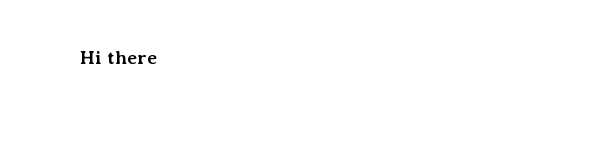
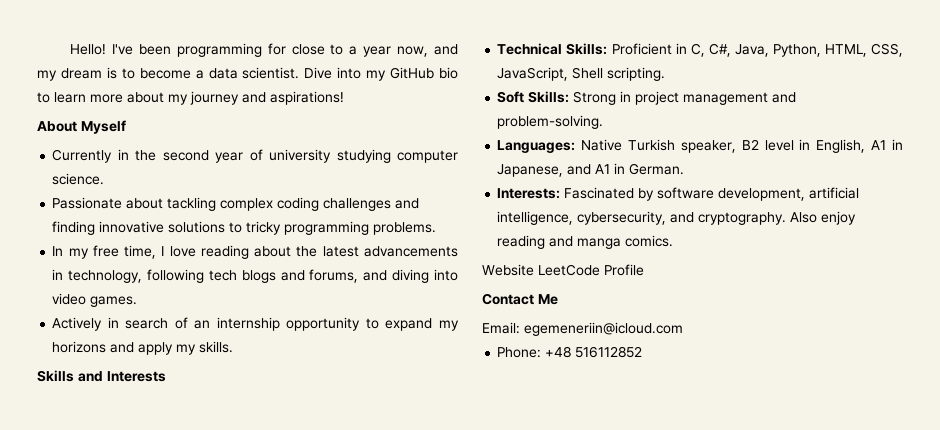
- Hi there
+ Hello! I've been programming for close to a year now, and my dream is to become a data scientist. Dive into my GitHub bio to learn more about my journey and aspirations!
+ About Myself
+ Currently in the second year of university studying computer science.
+ Passionate about tackling complex coding challenges and finding innovative solutions to tricky programming problems.
+ In my free time, I love reading about the latest advancements in technology, following tech blogs and forums, and diving into video games.
+ Actively in search of an internship opportunity to expand my horizons and apply my skills.
+ Skills and Interests
+ Technical Skills: Proficient in C, C#, Java, Python, HTML, CSS, JavaScript, Shell scripting.
+ Soft Skills: Strong in project management and problem-solving.
+ Languages: Native Turkish speaker, B2 level in English, A1 in Japanese, and A1 in German.
+ Interests: Fascinated by software development, artificial intelligence, cybersecurity, and cryptography. Also enjoy reading and manga comics.
+ Website LeetCode Profile
+ Contact Me
+ Email: egemeneriin@icloud.com
+ Phone: +48 516112852

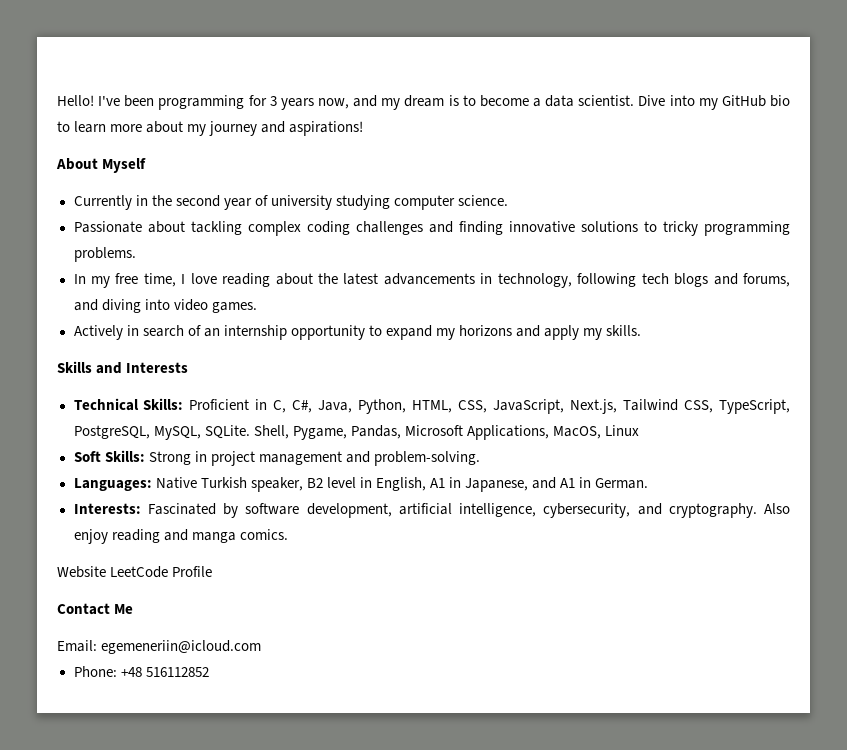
- I've been programming for close to a year now, and my dream is to become a data scientist.
+ I've been programming for 3 years now, and my dream is to become a data scientist.
- Technical Skills: Proficient in C, C#, Java, Python, HTML, CSS, JavaScript, Shell scripting.
+ Technical Skills: Proficient in C, C#, Java, Python, HTML, CSS, JavaScript, Next.js, Tailwind CSS, TypeScript, PostgreSQL, MySQL, SQLite. Shell, Pygame, Pandas, Microsoft Applications, MacOS, Linux

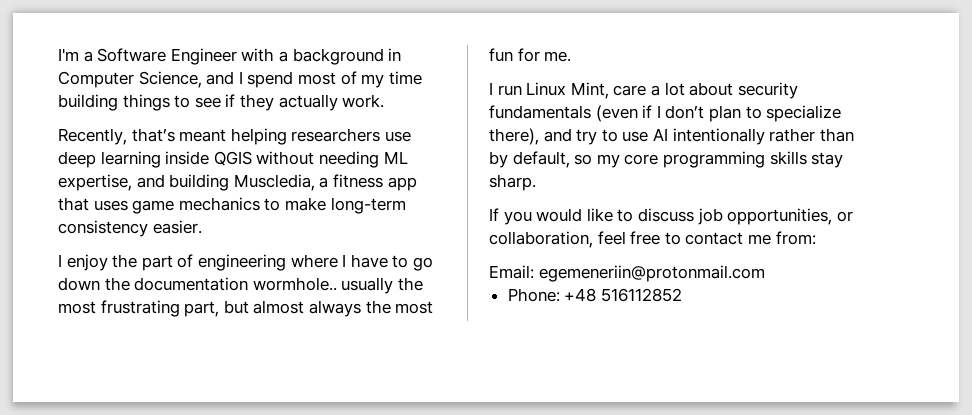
- Hello! I've been programming for 3 years now, and my dream is to become a data scientist. Dive into my GitHub bio to learn more about my journey and aspirations!
- About Myself
- Currently in the second year of university studying computer science.
- Passionate about tackling complex coding challenges and finding innovative solutions to tricky programming problems.
- In my free time, I love reading about the latest advancements in technology, following tech blogs and forums, and diving into video games.
- Actively in search of an internship opportunity to expand my horizons and apply my skills.
- Skills and Interests
- Technical Skills: Proficient in C, C#, Java, Python, HTML, CSS, JavaScript, Next.js, Tailwind CSS, TypeScript, PostgreSQL, MySQL, SQLite. Shell, Pygame, Pandas, Microsoft Applications, MacOS, Linux
- Soft Skills: Strong in project management and problem-solving.
- Languages: Native Turkish speaker, B2 level in English, A1 in Japanese, and A1 in German.
- Interests: Fascinated by software development, artificial intelligence, cybersecurity, and cryptography. Also enjoy reading and manga comics.
- Website LeetCode Profile
- Contact Me
+ I'm a Software Engineer with a background in Computer Science, and I spend most of my time building things to see if they actually work.
+ Recently, that’s meant helping researchers use deep learning inside QGIS without needing ML expertise, and building Muscledia, a fitness app that uses game mechanics to make long-term consistency easier.
+ I enjoy the part of engineering where I have to go down the documentation wormhole.. usually the most frustrating part, but almost always the most fun for me.
+ I run Linux Mint, care a lot about security fundamentals (even if I don’t plan to specialize there), and try to use AI intentionally rather than by default, so my core programming skills stay sharp.
+ If you would like to discuss job opportunities, or collaboration, feel free to contact me from:
- Email: egemeneriin@icloud.com
+ Email: egemeneriin@protonmail.com

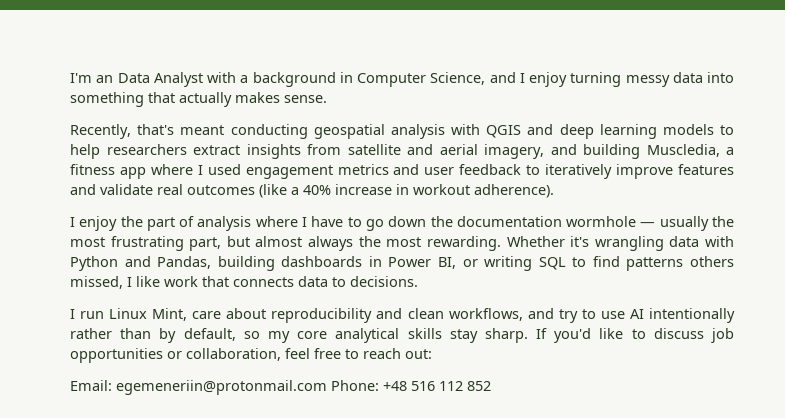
- I'm a Software Engineer with a background in Computer Science, and I spend most of my time building things to see if they actually work.
- Recently, that’s meant helping researchers use deep learning inside QGIS without needing ML expertise, and building Muscledia, a fitness app that uses game mechanics to make long-term consistency easier.
+ I'm an Data Analyst with a background in Computer Science, and I enjoy turning messy data into something that actually makes sense.
+ Recently, that's meant conducting geospatial analysis with QGIS and deep learning models to help researchers extract insights from satellite and aerial imagery, and building Muscledia, a fitness app where I used engagement metrics and user feedback to iteratively improve features and validate real outcomes (like a 40% increase in workout adherence).
- I enjoy the part of engineering where I have to go down the documentation wormhole.. usually the most frustrating part, but almost always the most fun for me.
+ I enjoy the part of analysis where I have to go down the documentation wormhole — usually the most frustrating part, but almost always the most rewarding. Whether it's wrangling data with Python and Pandas, building dashboards in Power BI, or writing SQL to find patterns others missed, I like work that connects data to decisions.
- I run Linux Mint, care a lot about security fundamentals (even if I don’t plan to specialize there), and try to use AI intentionally rather than by default, so my core programming skills stay sharp.
- If you would like to discuss job opportunities, or collaboration, feel free to contact me from:
+ I run Linux Mint, care about reproducibility and clean workflows, and try to use AI intentionally rather than by default, so my core analytical skills stay sharp. If you'd like to discuss job opportunities or collaboration, feel free to reach out:
- Email: egemeneriin@protonmail.com
- Phone: +48 516112852
+ Email: egemeneriin@protonmail.com Phone: +48 516 112 852

